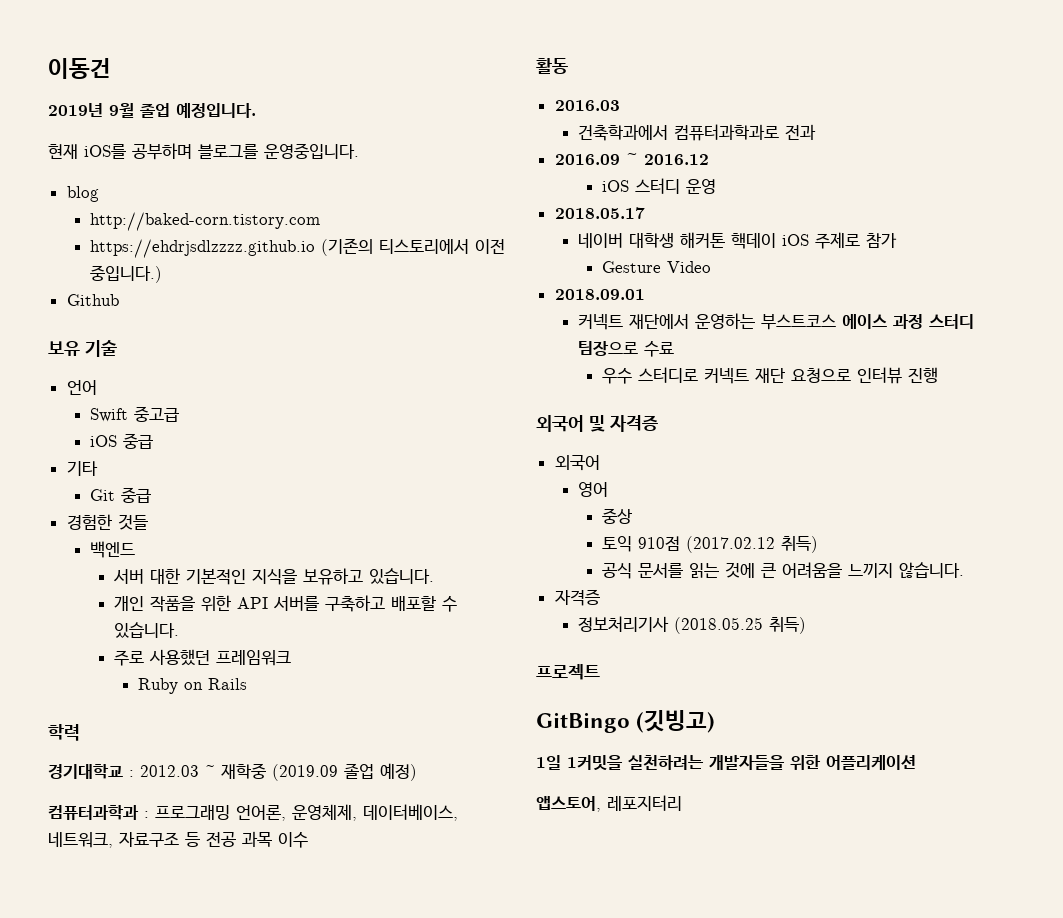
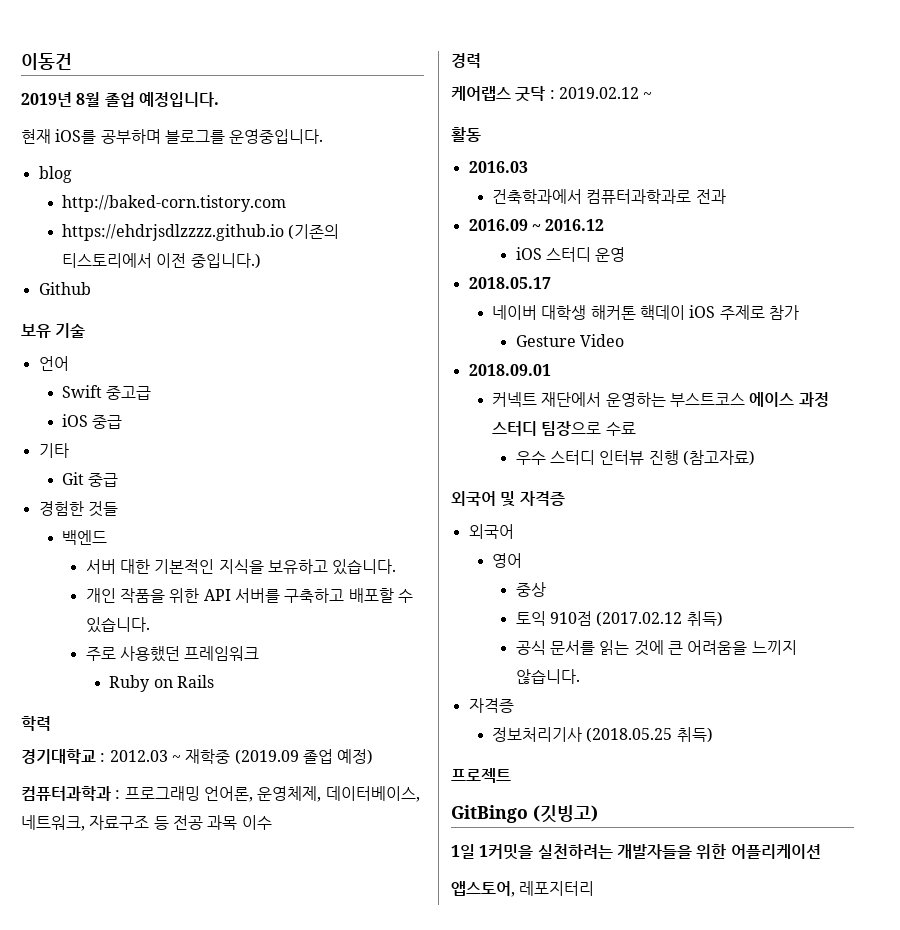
- 2019년 9월 졸업 예정입니다.
+ 2019년 8월 졸업 예정입니다.
+ 경력
+ 케어랩스 굿닥 : 2019.02.12 ~
- 우수 스터디로 커넥트 재단 요청으로 인터뷰 진행
+ 우수 스터디 인터뷰 진행 (참고자료)

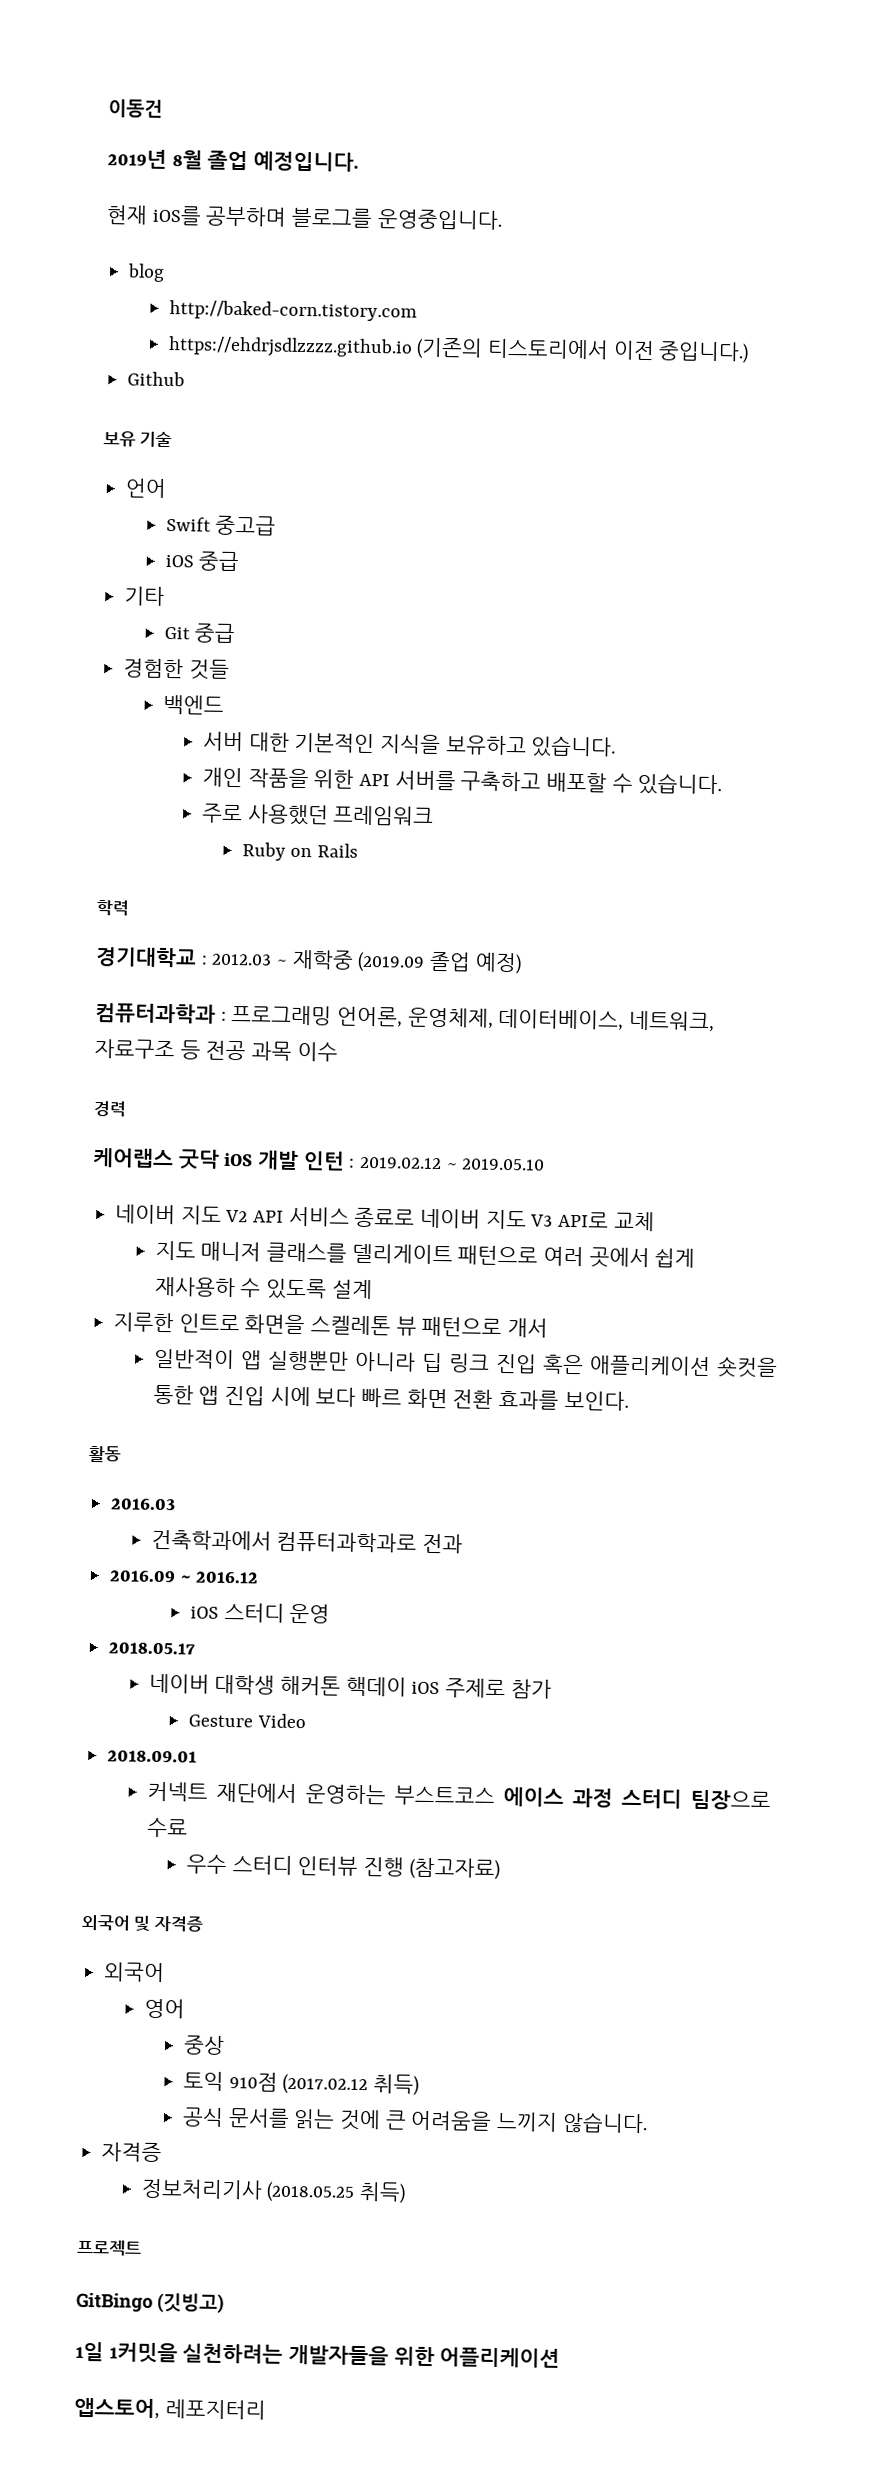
- 케어랩스 굿닥 : 2019.02.12 ~
+ 케어랩스 굿닥 iOS 개발 인턴 : 2019.02.12 ~ 2019.05.10
+ 네이버 지도 V2 API 서비스 종료로 네이버 지도 V3 API로 교체
+ 지도 매니저 클래스를 델리게이트 패턴으로 여러 곳에서 쉽게 재사용하 수 있도록 설계
+ 지루한 인트로 화면을 스켈레톤 뷰 패턴으로 개서
+ 일반적이 앱 실행뿐만 아니라 딥 링크 진입 혹은 애플리케이션 숏컷을 통한 앱 진입 시에 보다 빠르 화면 전환 효과를 보인다.

